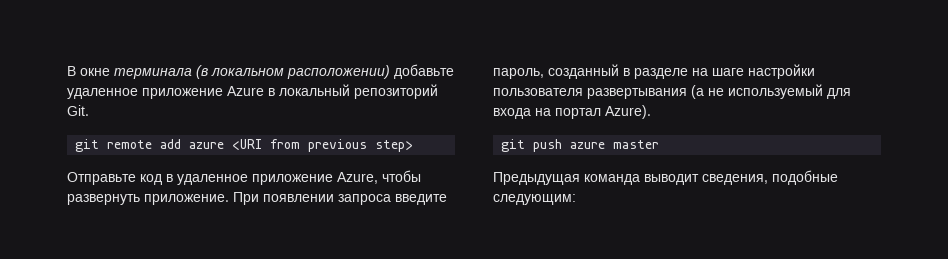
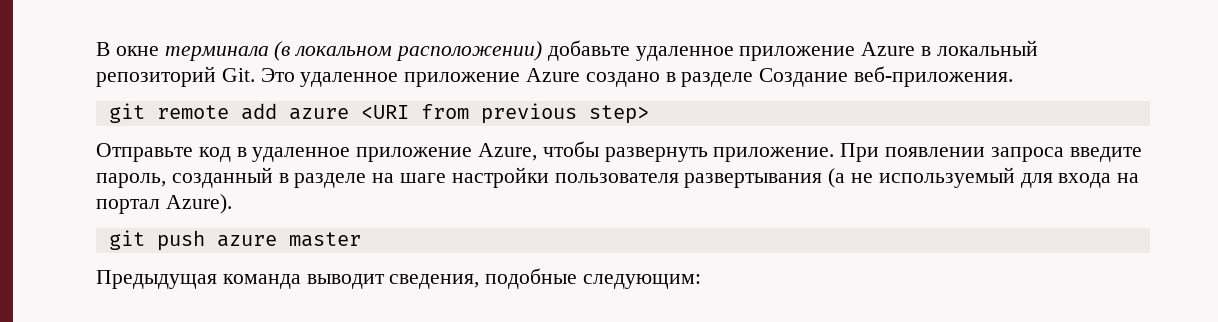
- В окне терминала (в локальном расположении) добавьте удаленное приложение Azure в локальный репозиторий Git.
+ В окне терминала (в локальном расположении) добавьте удаленное приложение Azure в локальный репозиторий Git. Это удаленное приложение Azure создано в разделе Создание веб-приложения.

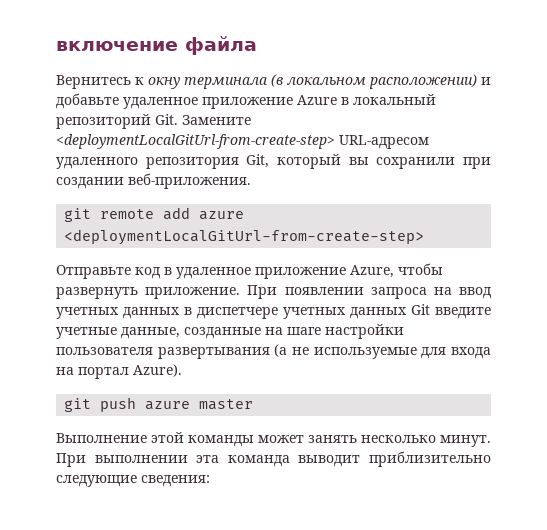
- В окне терминала (в локальном расположении) добавьте удаленное приложение Azure в локальный репозиторий Git. Это удаленное приложение Azure создано в разделе Создание веб-приложения.
+ включение файла
+ Вернитесь к окну терминала (в локальном расположении) и добавьте удаленное приложение Azure в локальный репозиторий Git. Замените <deploymentLocalGitUrl-from-create-step> URL-адресом удаленного репозитория Git, который вы сохранили при создании веб-приложения.
- git remote add azure <URI from previous step>
+ git remote add azure <deploymentLocalGitUrl-from-create-step>
- При появлении запроса введите пароль, созданный в разделе на шаге настройки пользователя развертывания (а не используемый для входа на портал Azure).
+ При появлении запроса на ввод учетных данных в диспетчере учетных данных Git введите учетные данные, созданные на шаге настройки пользователя развертывания (а не используемые для входа на портал Azure).
- Предыдущая команда выводит сведения, подобные следующим:
+ Выполнение этой команды может занять несколько минут. При выполнении эта команда выводит приблизительно следующие сведения:

